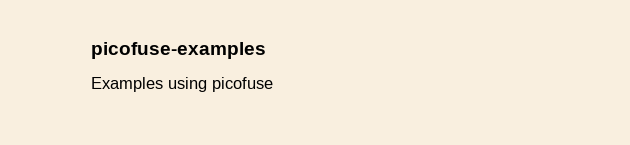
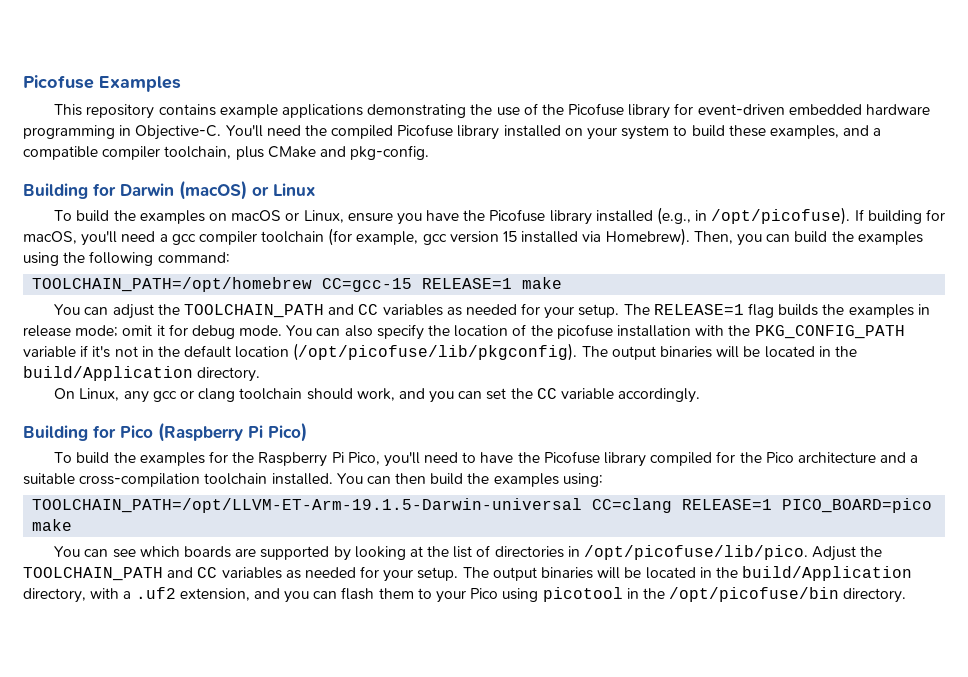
- picofuse-examples
- Examples using picofuse
+ Picofuse Examples
+ This repository contains example applications demonstrating the use of the Picofuse library for event-driven embedded hardware programming in Objective-C. You'll need the compiled Picofuse library installed on your system to build these examples, and a compatible compiler toolchain, plus CMake and pkg-config.
+ Building for Darwin (macOS) or Linux
+ To build the examples on macOS or Linux, ensure you have the Picofuse library installed (e.g., in /opt/picofuse). If building for macOS, you'll need a gcc compiler toolchain (for example, gcc version 15 installed via Homebrew). Then, you can build the examples using the following command:
+ TOOLCHAIN_PATH=/opt/homebrew CC=gcc-15 RELEASE=1 make
+ You can adjust the TOOLCHAIN_PATH and CC variables as needed for your setup. The RELEASE=1 flag builds the examples in release mode; omit it for debug mode. You can also specify the location of the picofuse installation with the PKG_CONFIG_PATH variable if it's not in the default location (/opt/picofuse/lib/pkgconfig). The output binaries will be located in the build/Application directory.
+ On Linux, any gcc or clang toolchain should work, and you can set the CC variable accordingly.
+ Building for Pico (Raspberry Pi Pico)
+ To build the examples for the Raspberry Pi Pico, you'll need to have the Picofuse library compiled for the Pico architecture and a suitable cross-compilation toolchain installed. You can then build the examples using:
+ TOOLCHAIN_PATH=/opt/LLVM-ET-Arm-19.1.5-Darwin-universal CC=clang RELEASE=1 PICO_BOARD=pico make
+ You can see which boards are supported by looking at the list of directories in /opt/picofuse/lib/pico. Adjust the TOOLCHAIN_PATH and CC variables as needed for your setup. The output binaries will be located in the build/Application directory, with a .uf2 extension, and you can flash them to your Pico using picotool in the /opt/picofuse/bin directory.

